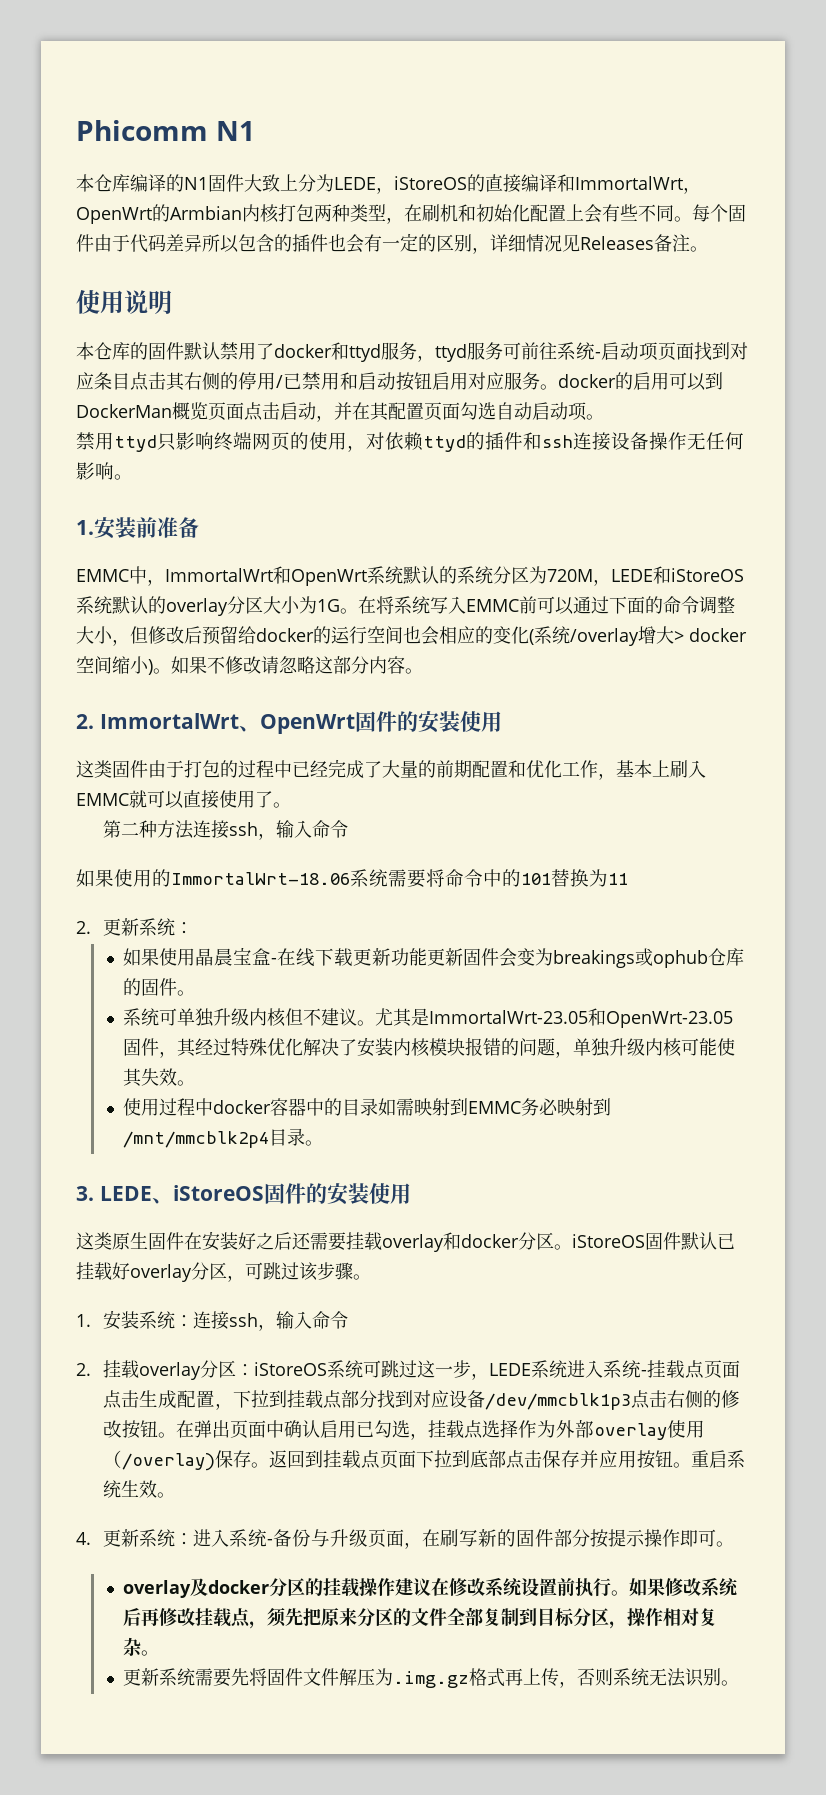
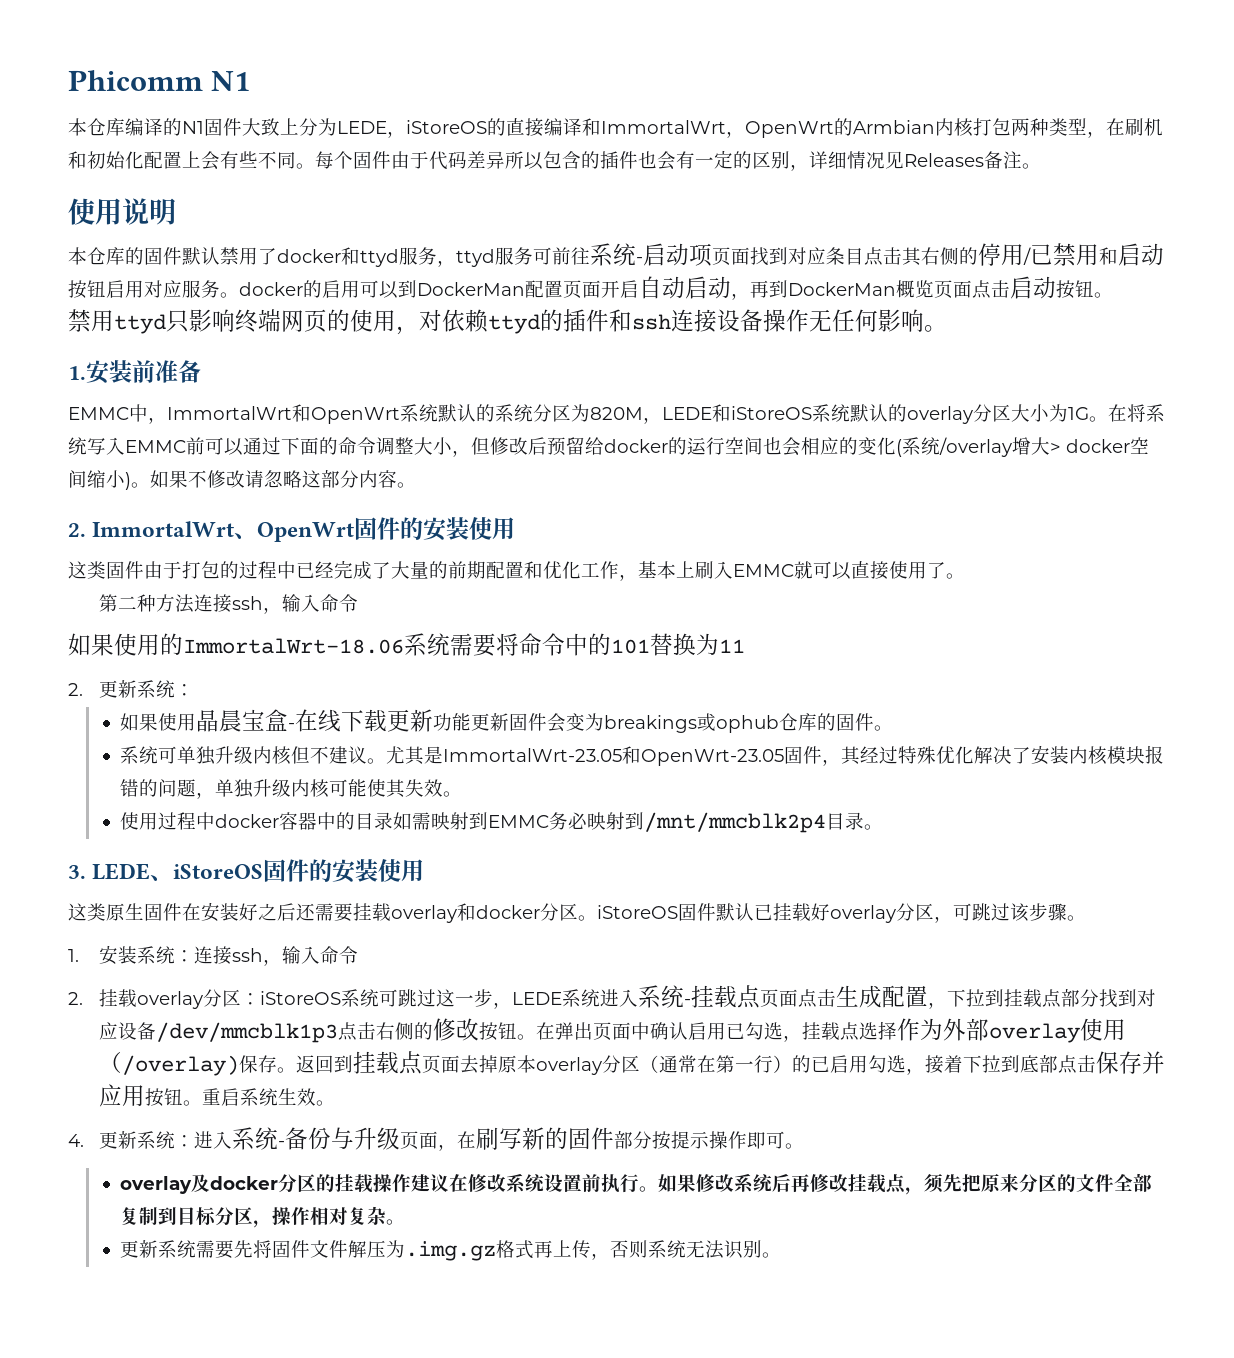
- 本仓库的固件默认禁用了docker和ttyd服务，ttyd服务可前往系统-启动项页面找到对应条目点击其右侧的停用/已禁用和启动按钮启用对应服务。docker的启用可以到DockerMan概览页面点击启动，并在其配置页面勾选自动启动项。
+ 本仓库的固件默认禁用了docker和ttyd服务，ttyd服务可前往系统-启动项页面找到对应条目点击其右侧的停用/已禁用和启动按钮启用对应服务。docker的启用可以到DockerMan配置页面开启自动启动，再到DockerMan概览页面点击启动按钮。
- EMMC中，ImmortalWrt和OpenWrt系统默认的系统分区为720M，LEDE和iStoreOS系统默认的overlay分区大小为1G。
+ EMMC中，ImmortalWrt和OpenWrt系统默认的系统分区为820M，LEDE和iStoreOS系统默认的overlay分区大小为1G。
- 返回到挂载点页面下拉到底部点击保存并应用按钮。
+ 返回到挂载点页面去掉原本overlay分区（通常在第一行）的已启用勾选，接着下拉到底部点击保存并应用按钮。

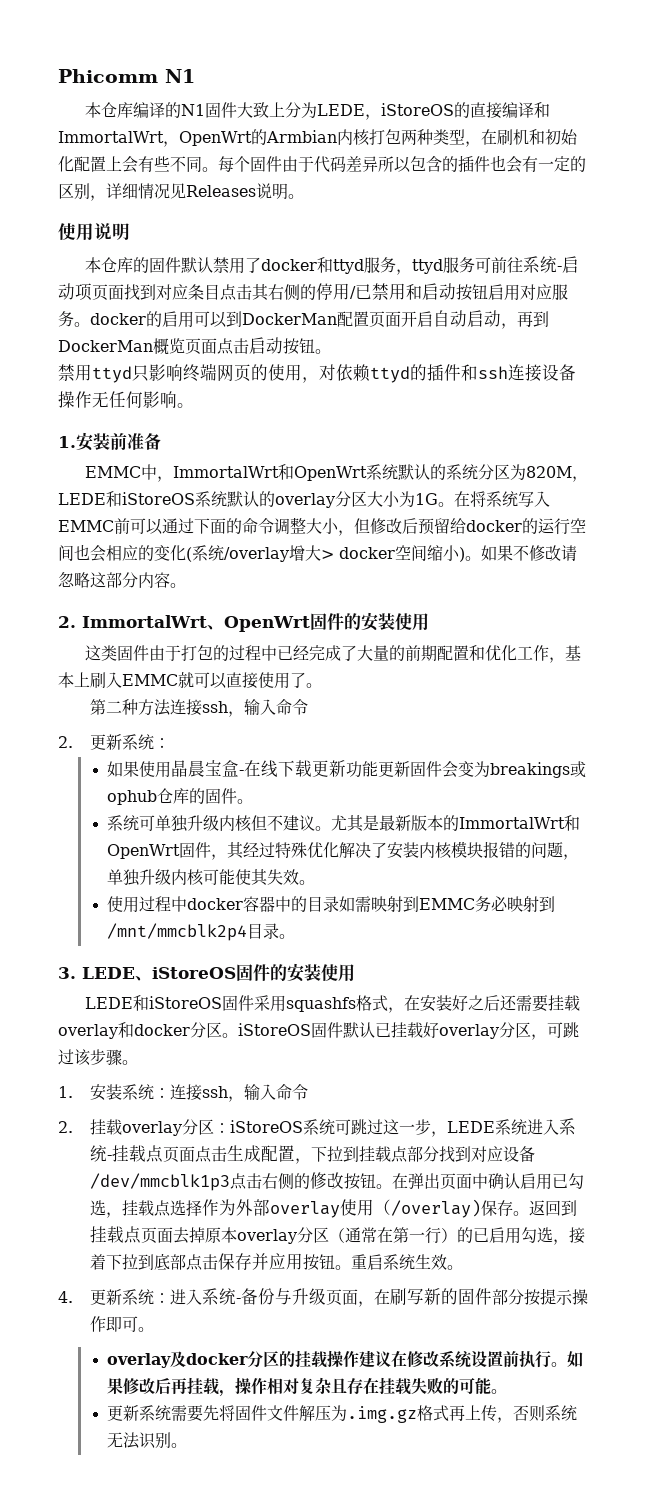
- 每个固件由于代码差异所以包含的插件也会有一定的区别，详细情况见Releases备注。
+ 每个固件由于代码差异所以包含的插件也会有一定的区别，详细情况见Releases说明。
- 如果使用的ImmortalWrt-18.06系统需要将命令中的101替换为11
- 尤其是ImmortalWrt-23.05和OpenWrt-23.05固件，其经过特殊优化解决了安装内核模块报错的问题，单独升级内核可能使其失效。
+ 尤其是最新版本的ImmortalWrt和OpenWrt固件，其经过特殊优化解决了安装内核模块报错的问题，单独升级内核可能使其失效。
- 这类原生固件在安装好之后还需要挂载overlay和docker分区。iStoreOS固件默认已挂载好overlay分区，可跳过该步骤。
+ LEDE和iStoreOS固件采用squashfs格式，在安装好之后还需要挂载overlay和docker分区。iStoreOS固件默认已挂载好overlay分区，可跳过该步骤。
- 如果修改系统后再修改挂载点，须先把原来分区的文件全部复制到目标分区，操作相对复杂。
+ 如果修改后再挂载，操作相对复杂且存在挂载失败的可能。

